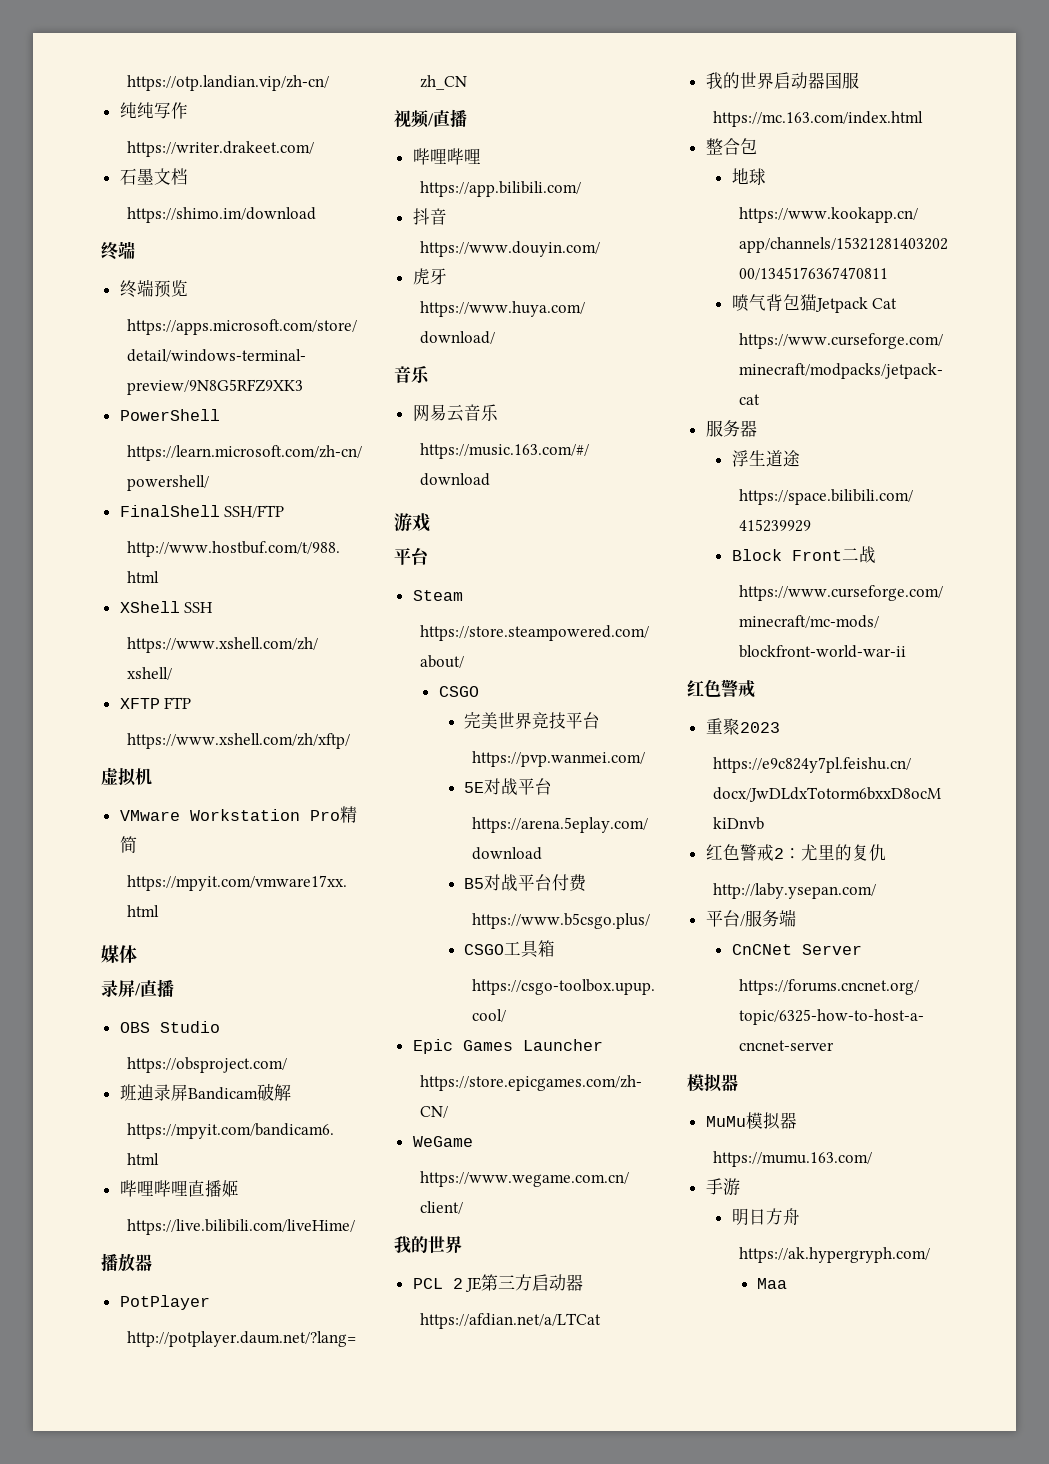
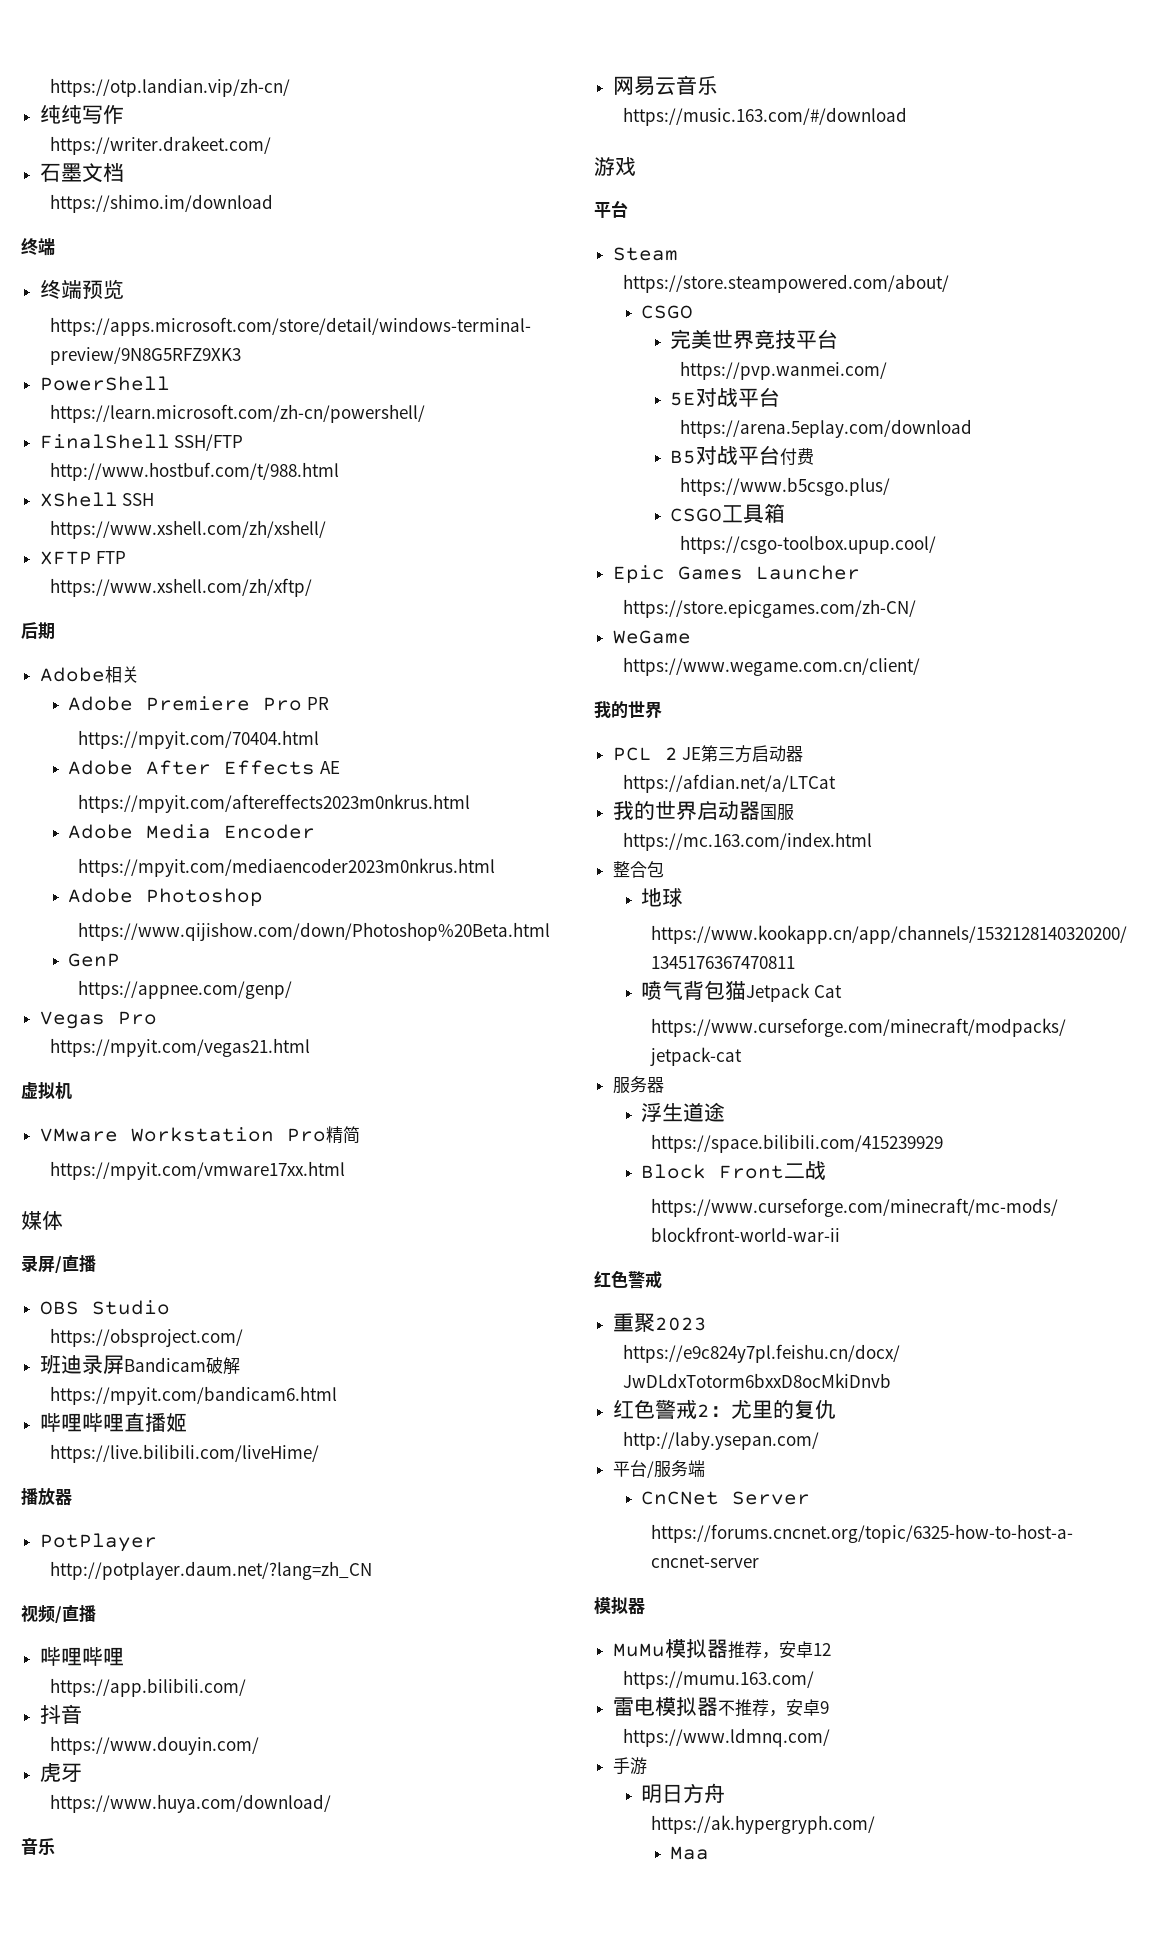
+ 后期
+ Adobe相关
+ Adobe Premiere Pro PR
+ https://mpyit.com/70404.html
+ Adobe After Effects AE
+ https://mpyit.com/aftereffects2023m0nkrus.html
+ Adobe Media Encoder
+ https://mpyit.com/mediaencoder2023m0nkrus.html
+ Adobe Photoshop
+ https://www.qijishow.com/down/Photoshop%20Beta.html
+ GenP
+ https://appnee.com/genp/
+ Vegas Pro
+ https://mpyit.com/vegas21.html
- MuMu模拟器
+ MuMu模拟器推荐，安卓12
  https://mumu.163.com/
+ 雷电模拟器不推荐，安卓9
+ https://www.ldmnq.com/

